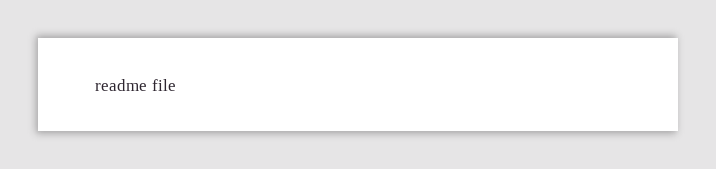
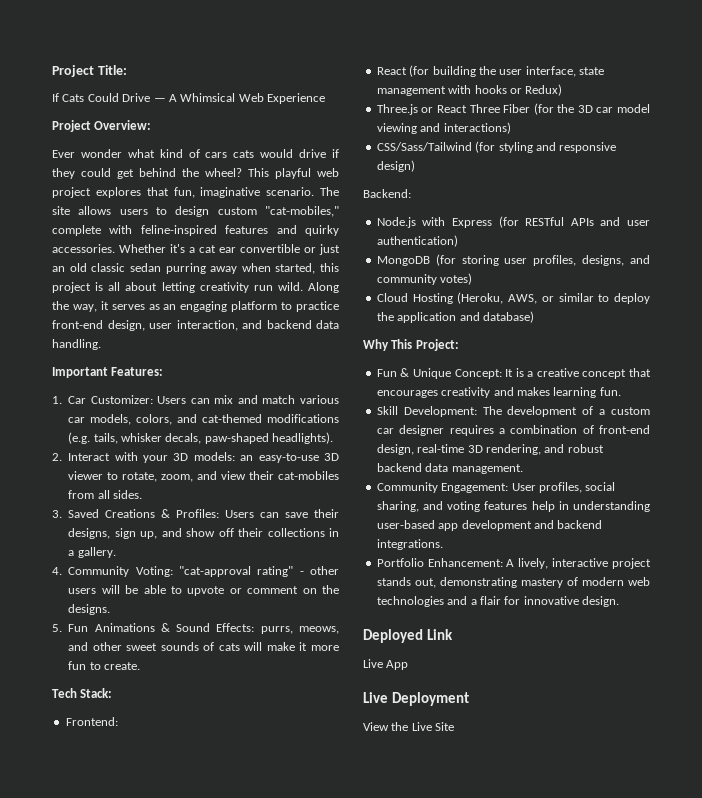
- readme file
+ Project Title:
+ If Cats Could Drive — A Whimsical Web Experience
+ Project Overview:
+ Ever wonder what kind of cars cats would drive if they could get behind the wheel? This playful web project explores that fun, imaginative scenario. The site allows users to design custom "cat-mobiles," complete with feline-inspired features and quirky accessories. Whether it's a cat ear convertible or just an old classic sedan purring away when started, this project is all about letting creativity run wild. Along the way, it serves as an engaging platform to practice front-end design, user interaction, and backend data handling.
+ Important Features:
+ 1. Car Customizer: Users can mix and match various car models, colors, and cat-themed modifications (e.g. tails, whisker decals, paw-shaped headlights).
+ 2. Interact with your 3D models: an easy-to-use 3D viewer to rotate, zoom, and view their cat-mobiles from all sides.
+ 3. Saved Creations & Profiles: Users can save their designs, sign up, and show off their collections in a gallery.
+ 4. Community Voting: "cat-approval rating" - other users will be able to upvote or comment on the designs.
+ 5. Fun Animations & Sound Effects: purrs, meows, and other sweet sounds of cats will make it more fun to create.
+ Tech Stack:
+ Frontend:
+ React (for building the user interface, state management with hooks or Redux)
+ Three.js or React Three Fiber (for the 3D car model viewing and interactions)
+ CSS/Sass/Tailwind (for styling and responsive design)
+ Backend:
+ Node.js with Express (for RESTful APIs and user authentication)
+ MongoDB (for storing user profiles, designs, and community votes)
+ Cloud Hosting (Heroku, AWS, or similar to deploy the application and database)
+ Why This Project:
+ Fun & Unique Concept: It is a creative concept that encourages creativity and makes learning fun.
+ Skill Development: The development of a custom car designer requires a combination of front-end design, real-time 3D rendering, and robust backend data management.
+ Community Engagement: User profiles, social sharing, and voting features help in understanding user-based app development and backend integrations.
+ Portfolio Enhancement: A lively, interactive project stands out, demonstrating mastery of modern web technologies and a flair for innovative design.
+ Deployed Link
+ Live App
+ Live Deployment
+ View the Live Site

